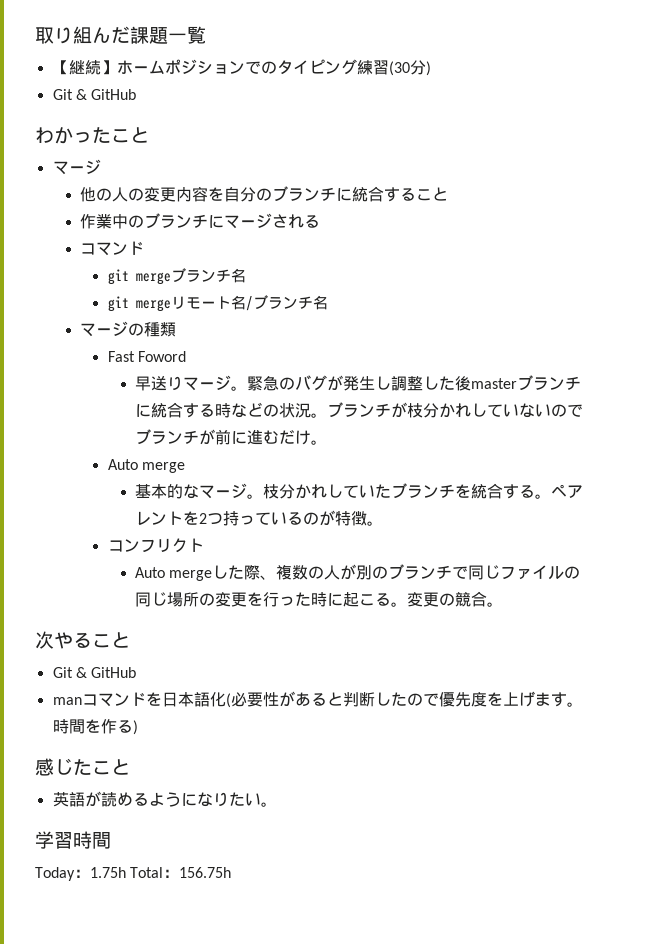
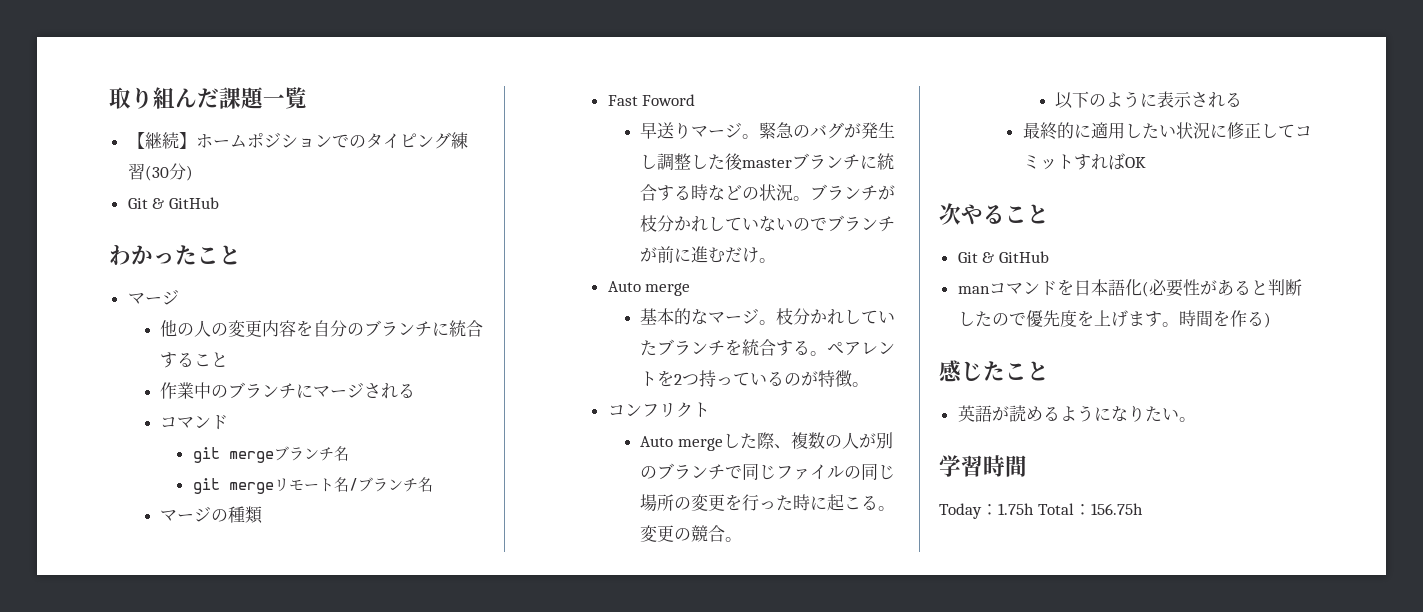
+ 以下のように表示される
+ 最終的に適用したい状況に修正してコミットすればOK

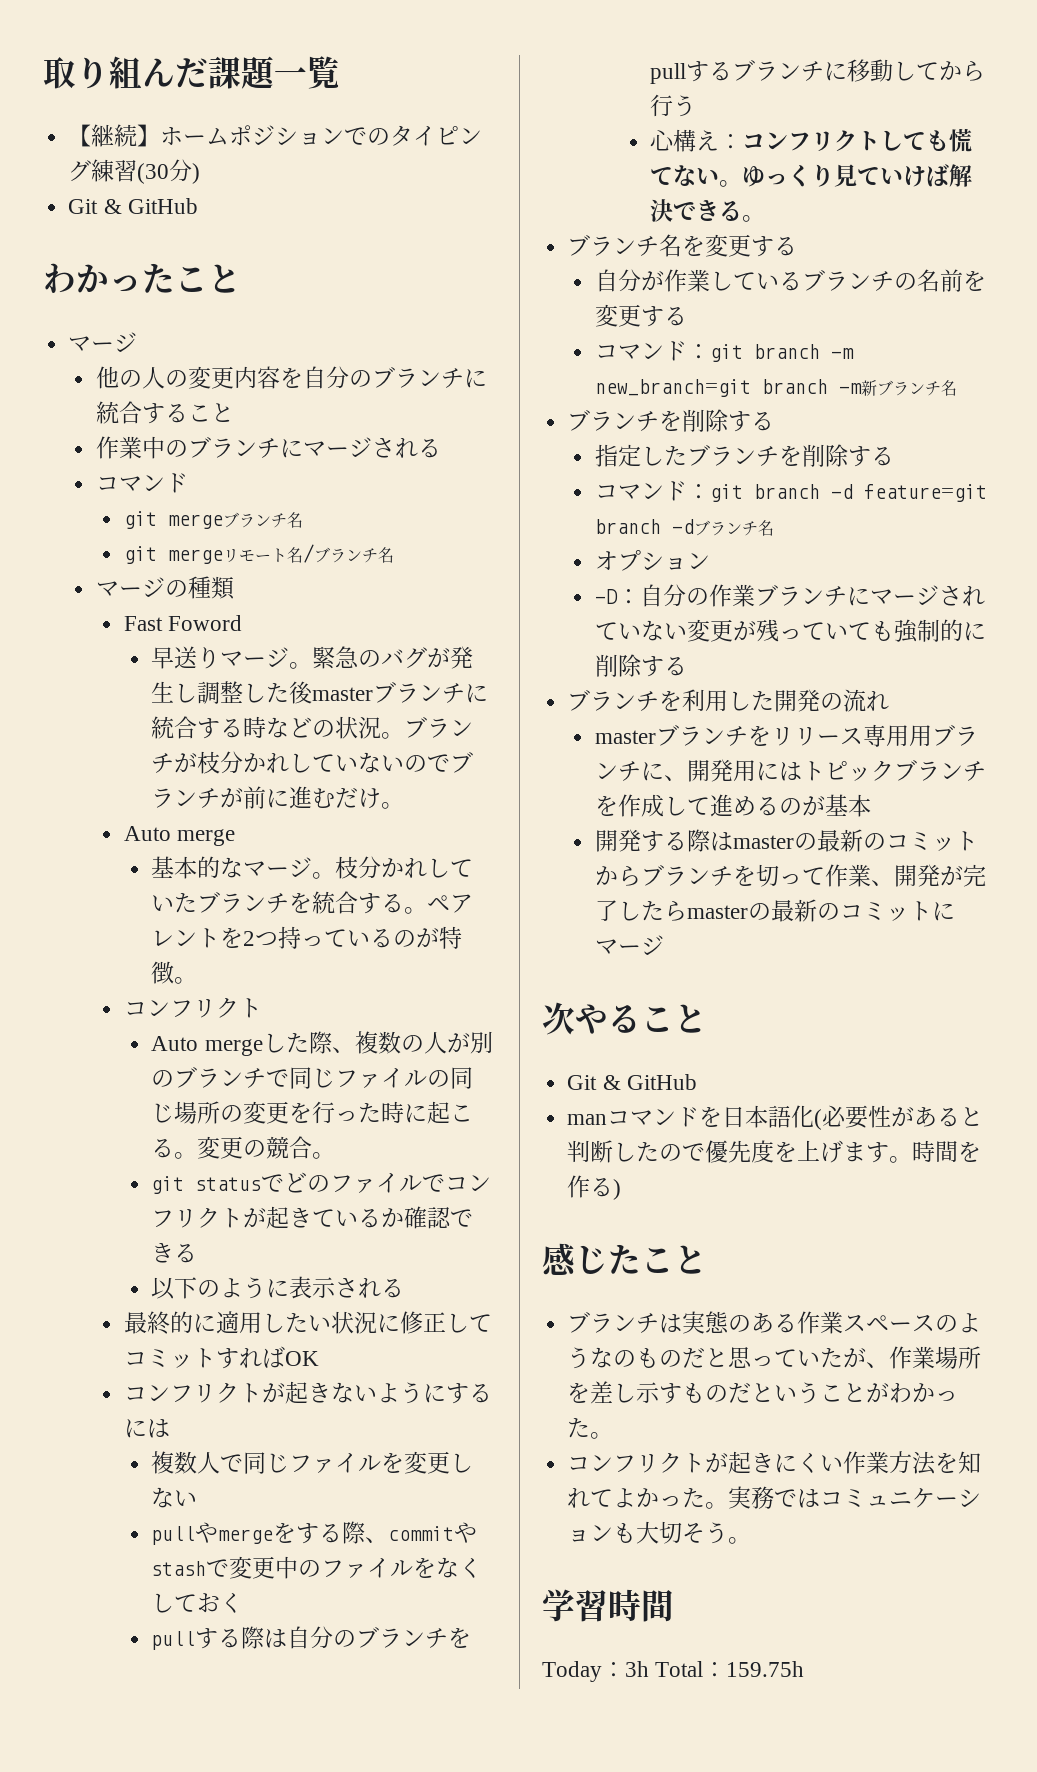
+ git statusでどのファイルでコンフリクトが起きているか確認できる
+ コンフリクトが起きないようにするには
+ 複数人で同じファイルを変更しない
+ pullやmergeをする際、commitやstashで変更中のファイルをなくしておく
+ pullする際は自分のブランチをpullするブランチに移動してから行う
+ 心構え：コンフリクトしても慌てない。ゆっくり見ていけば解決できる。
+ ブランチ名を変更する
+ 自分が作業しているブランチの名前を変更する
+ コマンド：git branch -m new_branch=git branch -m新ブランチ名
+ ブランチを削除する
+ 指定したブランチを削除する
+ コマンド：git branch -d feature=git branch -dブランチ名
+ オプション
+ -D：自分の作業ブランチにマージされていない変更が残っていても強制的に削除する
+ ブランチを利用した開発の流れ
+ masterブランチをリリース専用用ブランチに、開発用にはトピックブランチを作成して進めるのが基本
+ 開発する際はmasterの最新のコミットからブランチを切って作業、開発が完了したらmasterの最新のコミットにマージ
- 英語が読めるようになりたい。
+ ブランチは実態のある作業スペースのようなのものだと思っていたが、作業場所を差し示すものだということがわかった。
+ コンフリクトが起きにくい作業方法を知れてよかった。実務ではコミュニケーションも大切そう。
- Today：1.75h Total：156.75h
+ Today：3h Total：159.75h

